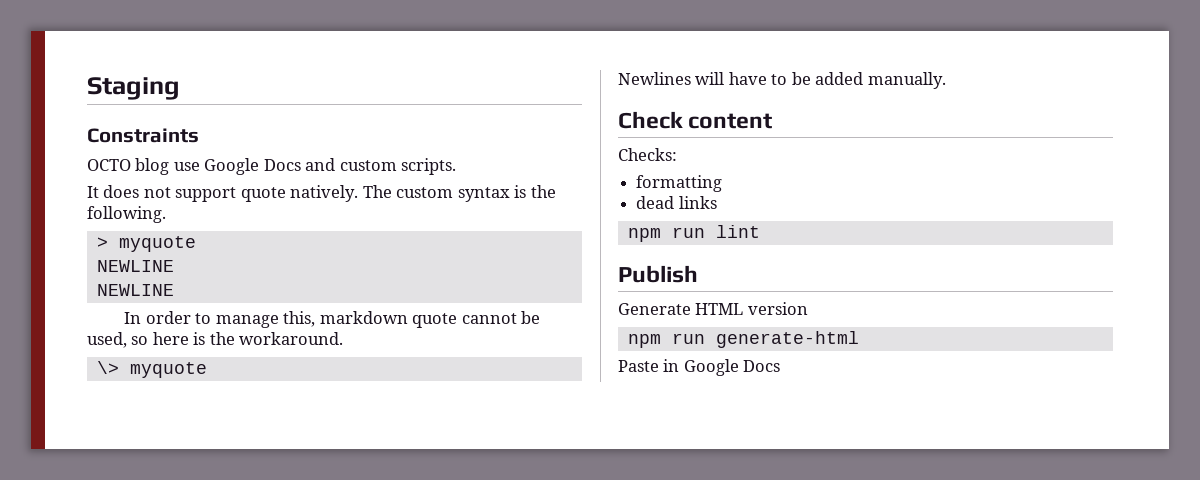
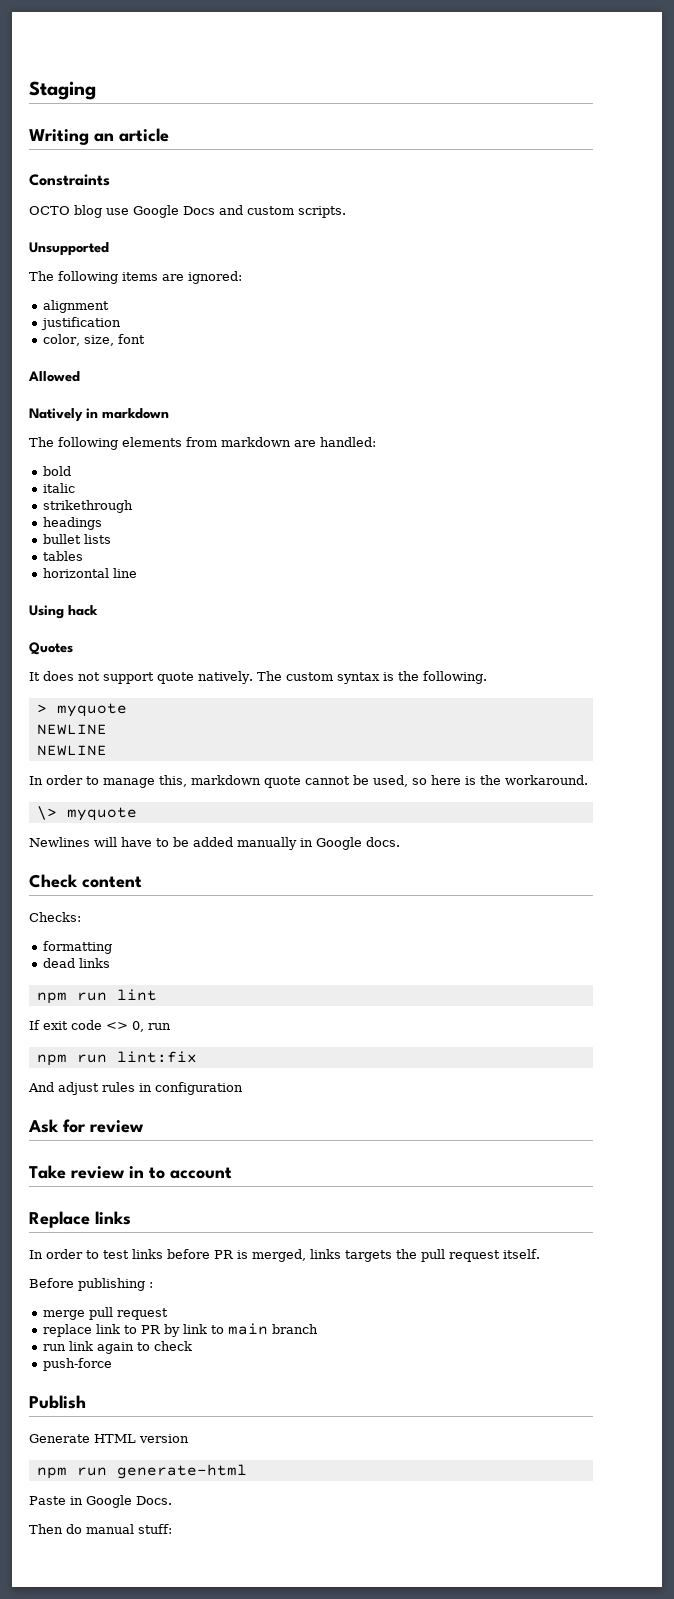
+ Writing an article
+ Unsupported
+ The following items are ignored:
+ alignment
+ justification
+ color, size, font
+ Allowed
+ Natively in markdown
+ The following elements from markdown are handled:
+ bold
+ italic
+ strikethrough
+ headings
+ bullet lists
+ tables
+ horizontal line
+ Using hack
+ Quotes
- Newlines will have to be added manually.
+ Newlines will have to be added manually in Google docs.
+ If exit code <> 0, run
+ npm run lint:fix
+ And adjust rules in configuration
+ Ask for review
+ Take review in to account
+ Replace links
+ In order to test links before PR is merged, links targets the pull request itself.
+ Before publishing :
+ merge pull request
+ replace link to PR by link to main branch
+ run link again to check
+ push-force
- Paste in Google Docs
+ Paste in Google Docs.
+ Then do manual stuff:

